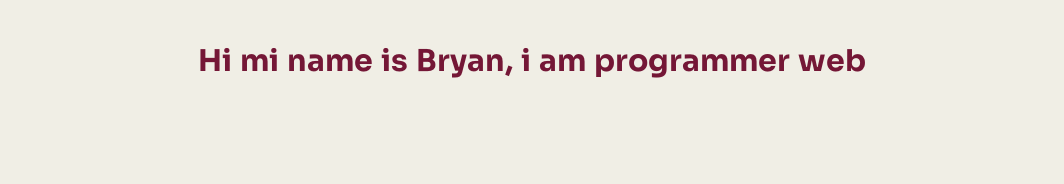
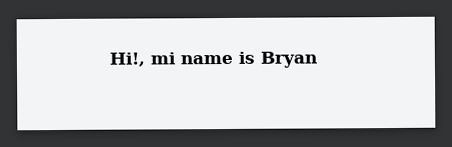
- Hi mi name is Bryan, i am programmer web
+ Hi!, mi name is Bryan

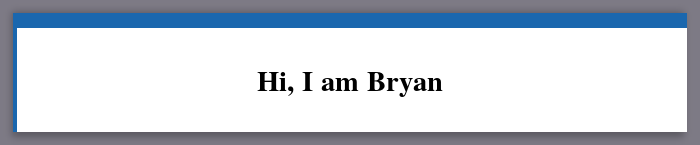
- Hi!, mi name is Bryan
+ Hi, I am Bryan

